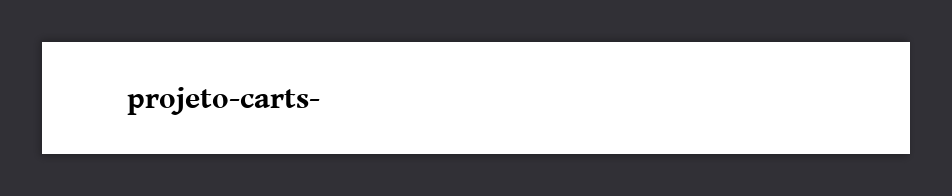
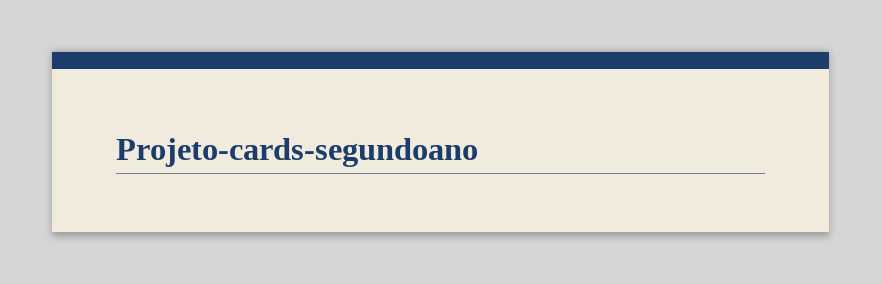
- projeto-carts-
+ Projeto-cards-segundoano

